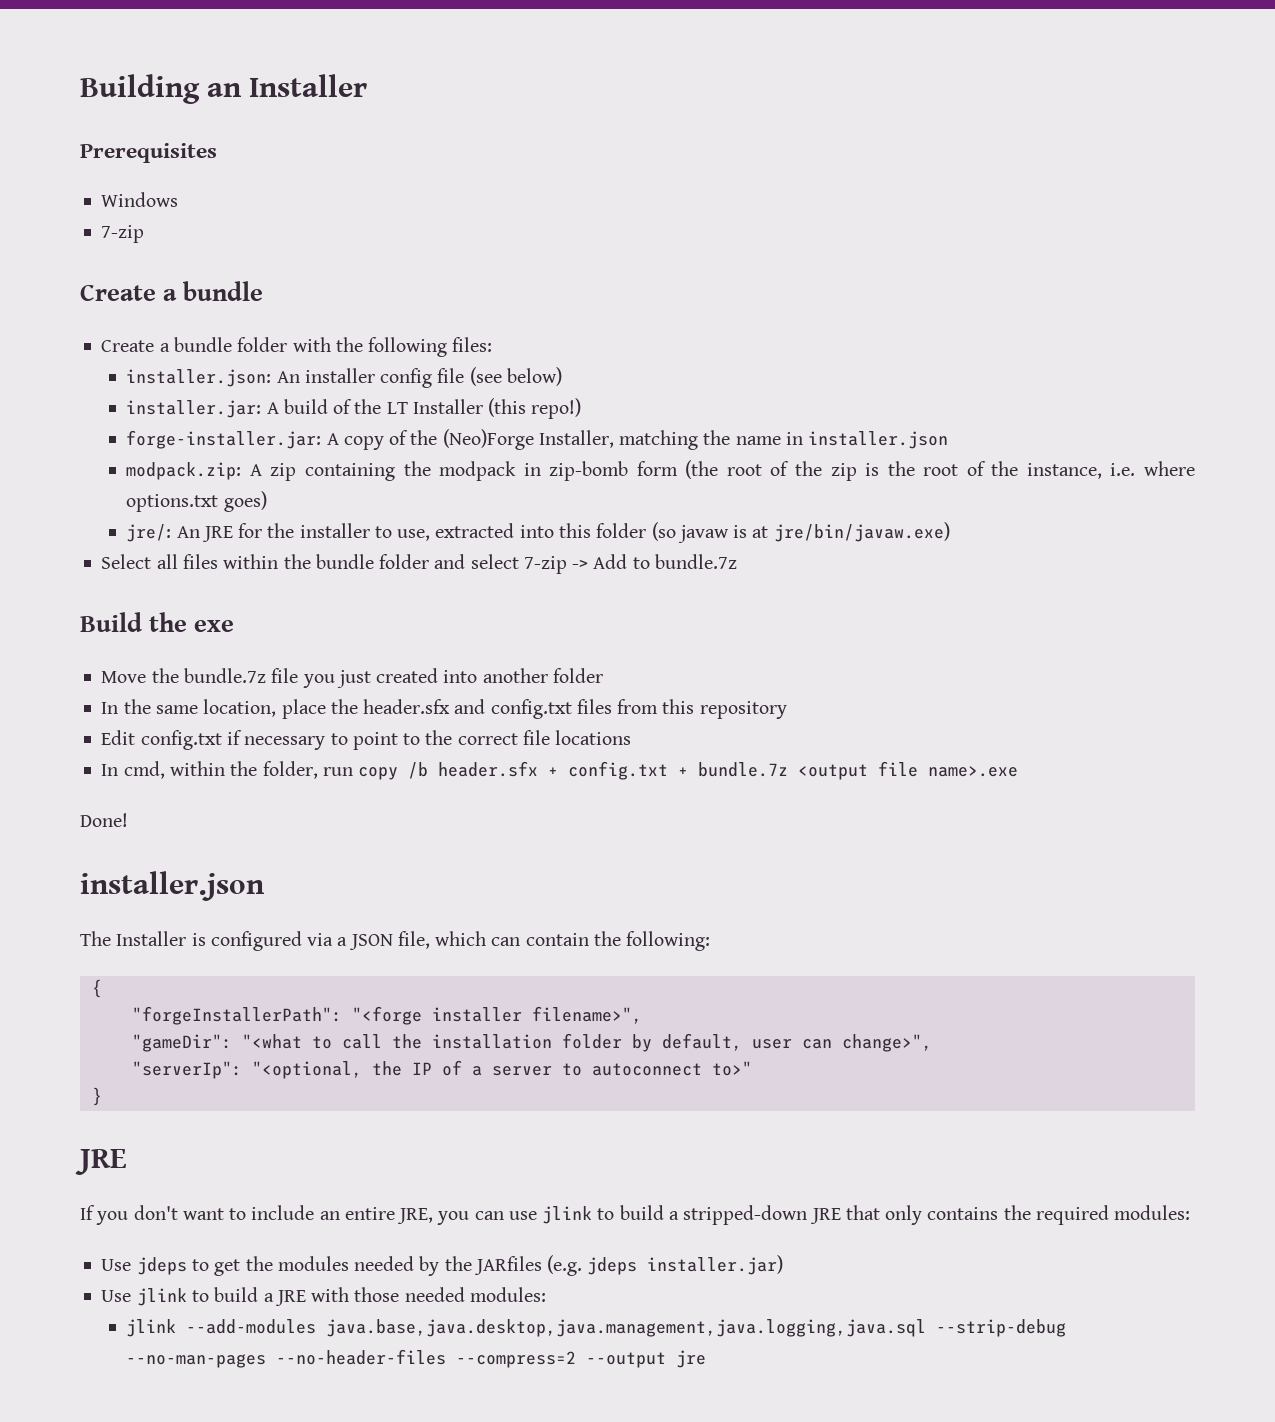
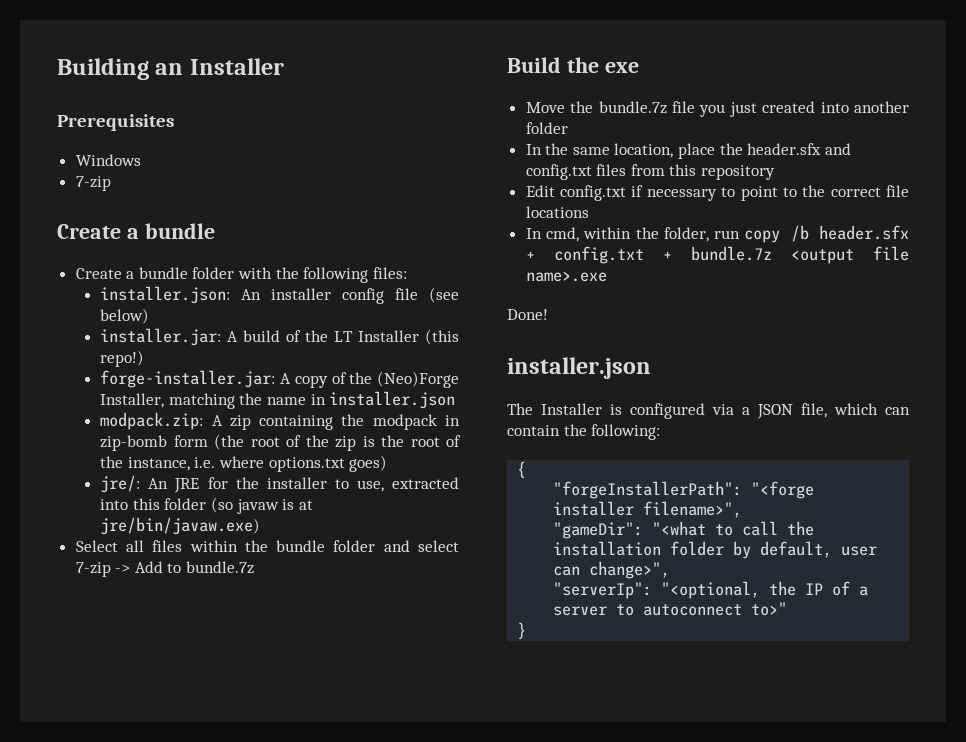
  }
- JRE
- If you don't want to include an entire JRE, you can use jlink to build a stripped-down JRE that only contains the required modules:
- Use jdeps to get the modules needed by the JARfiles (e.g. jdeps installer.jar)
- Use jlink to build a JRE with those needed modules:
- jlink --add-modules java.base,java.desktop,java.management,java.logging,java.sql --strip-debug --no-man-pages --no-header-files --compress=2 --output jre

